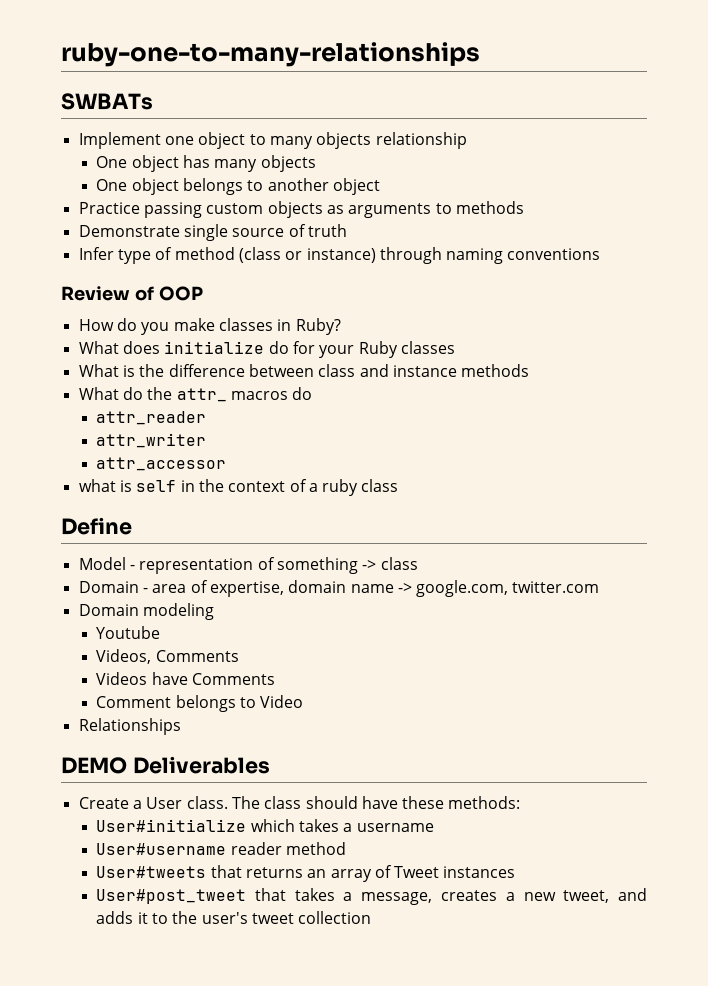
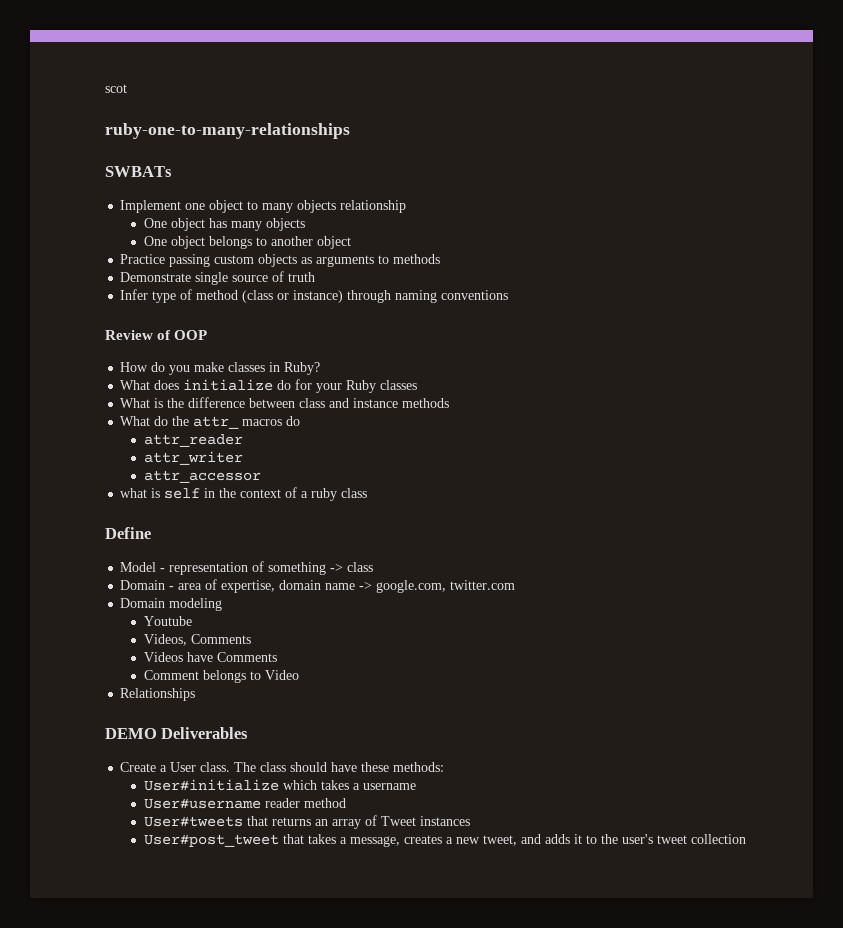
+ scot

